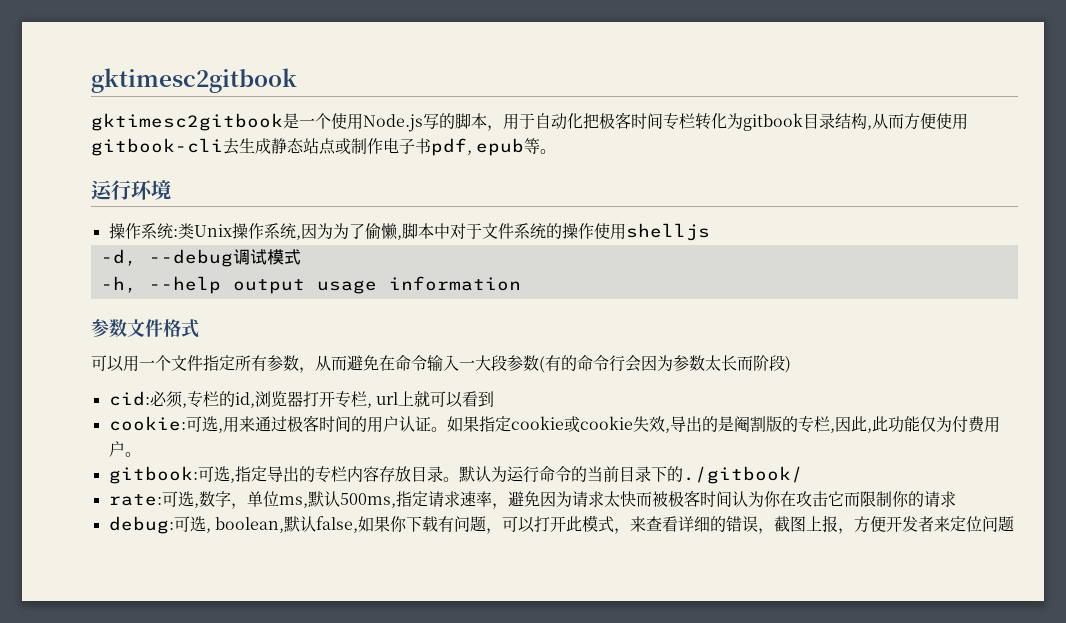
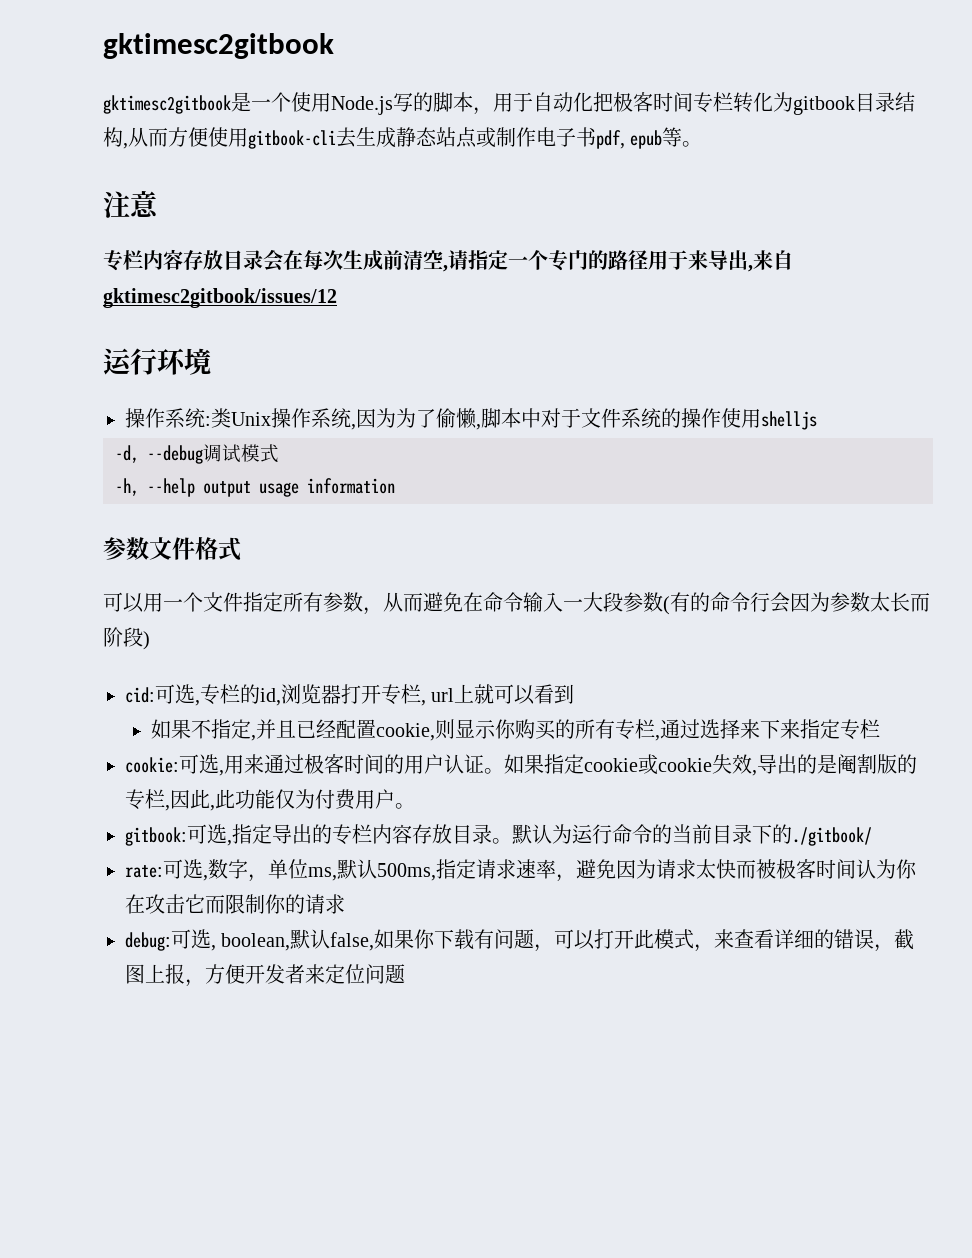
+ 注意
+ 专栏内容存放目录会在每次生成前清空,请指定一个专门的路径用于来导出,来自gktimesc2gitbook/issues/12
- cid:必须,专栏的id,浏览器打开专栏, url上就可以看到
+ cid:可选,专栏的id,浏览器打开专栏, url上就可以看到
+ 如果不指定,并且已经配置cookie,则显示你购买的所有专栏,通过选择来下来指定专栏

